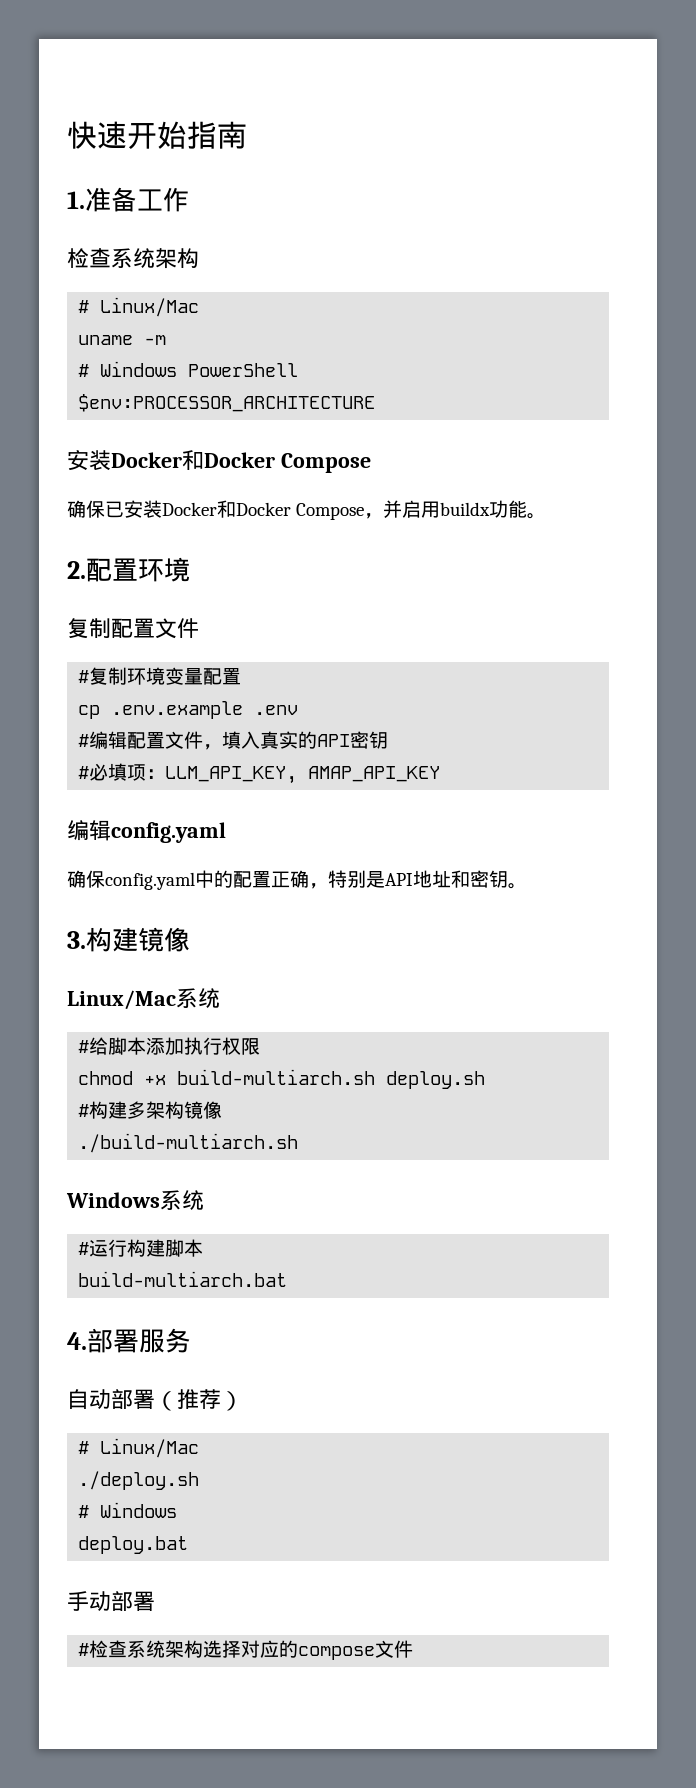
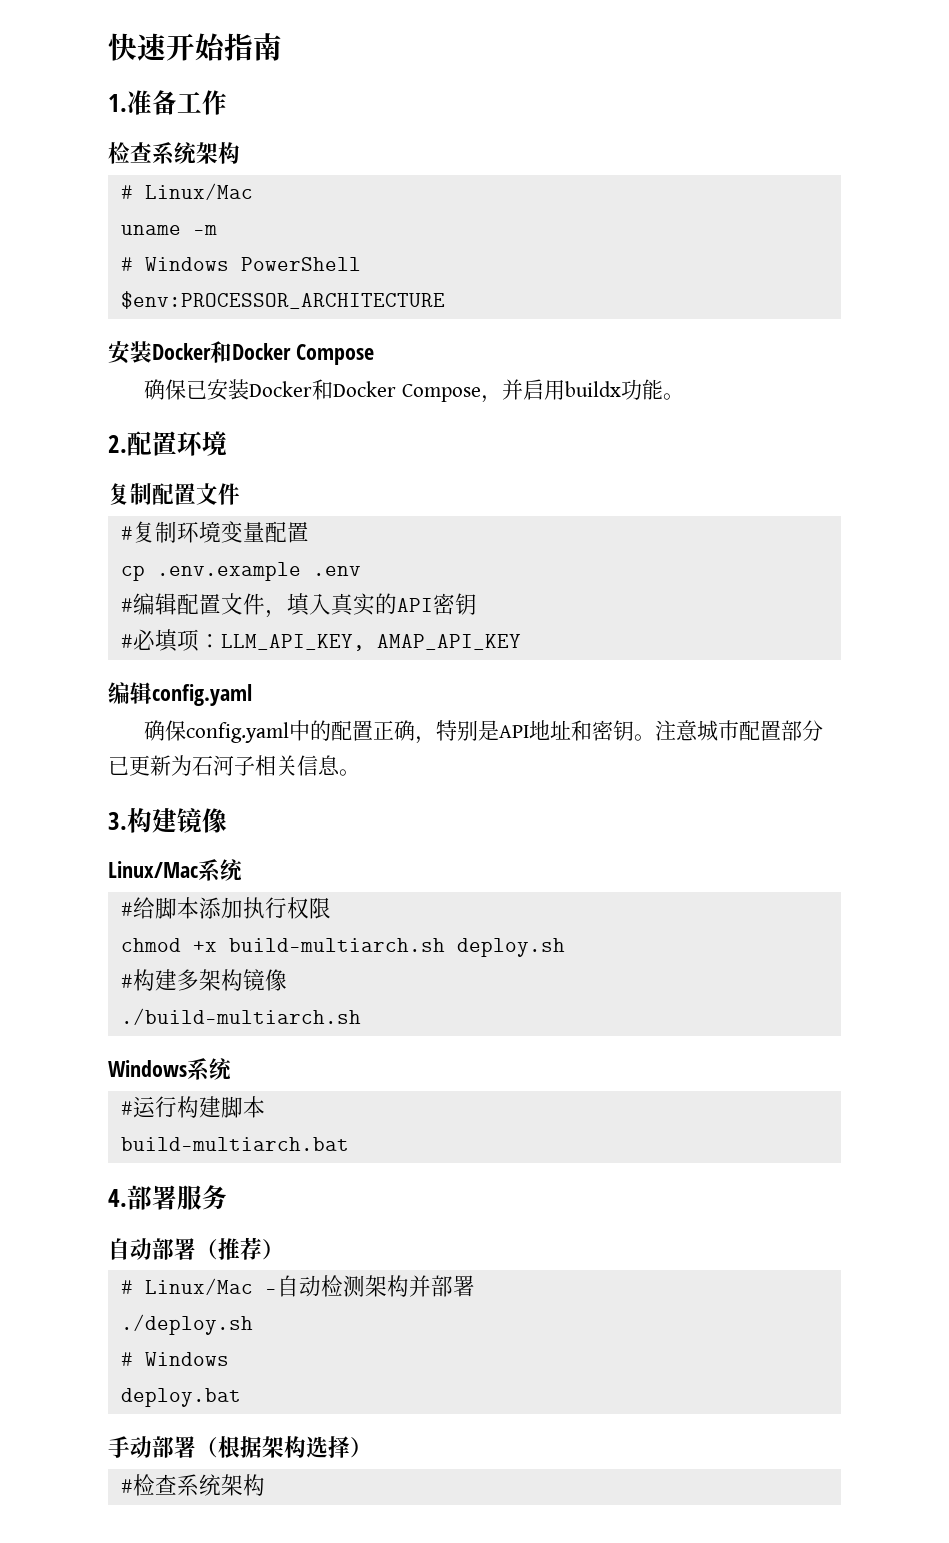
+ 注意城市配置部分已更新为石河子相关信息。
  自动部署（推荐）
- # Linux/Mac
+ # Linux/Mac -自动检测架构并部署
- 手动部署
+ 手动部署（根据架构选择）
- #检查系统架构选择对应的compose文件
+ #检查系统架构

